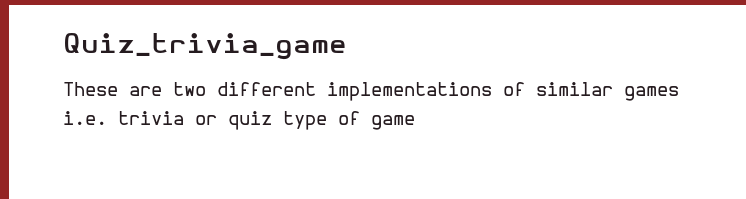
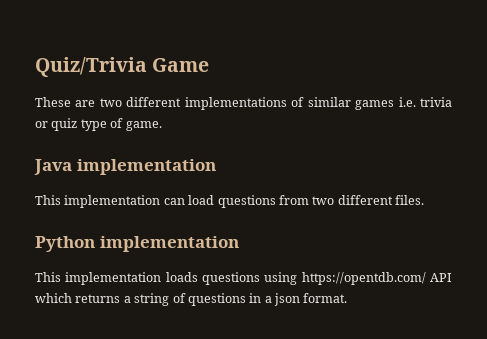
- Quiz_trivia_game
+ Quiz/Trivia Game
- These are two different implementations of similar games i.e. trivia or quiz type of game
+ These are two different implementations of similar games i.e. trivia or quiz type of game.
+ Java implementation
+ This implementation can load questions from two different files.
+ Python implementation
+ This implementation loads questions using https://opentdb.com/ API which returns a string of questions in a json format.

